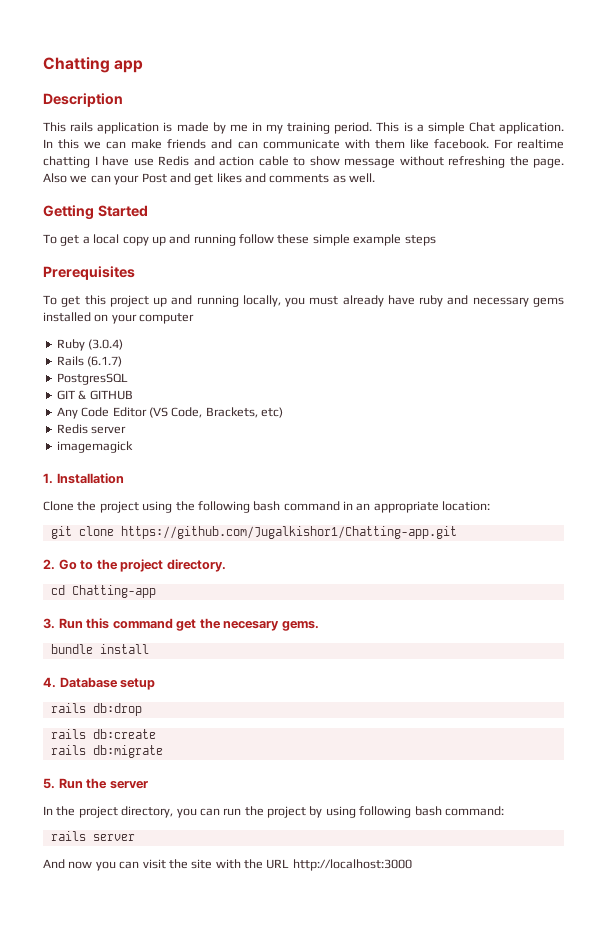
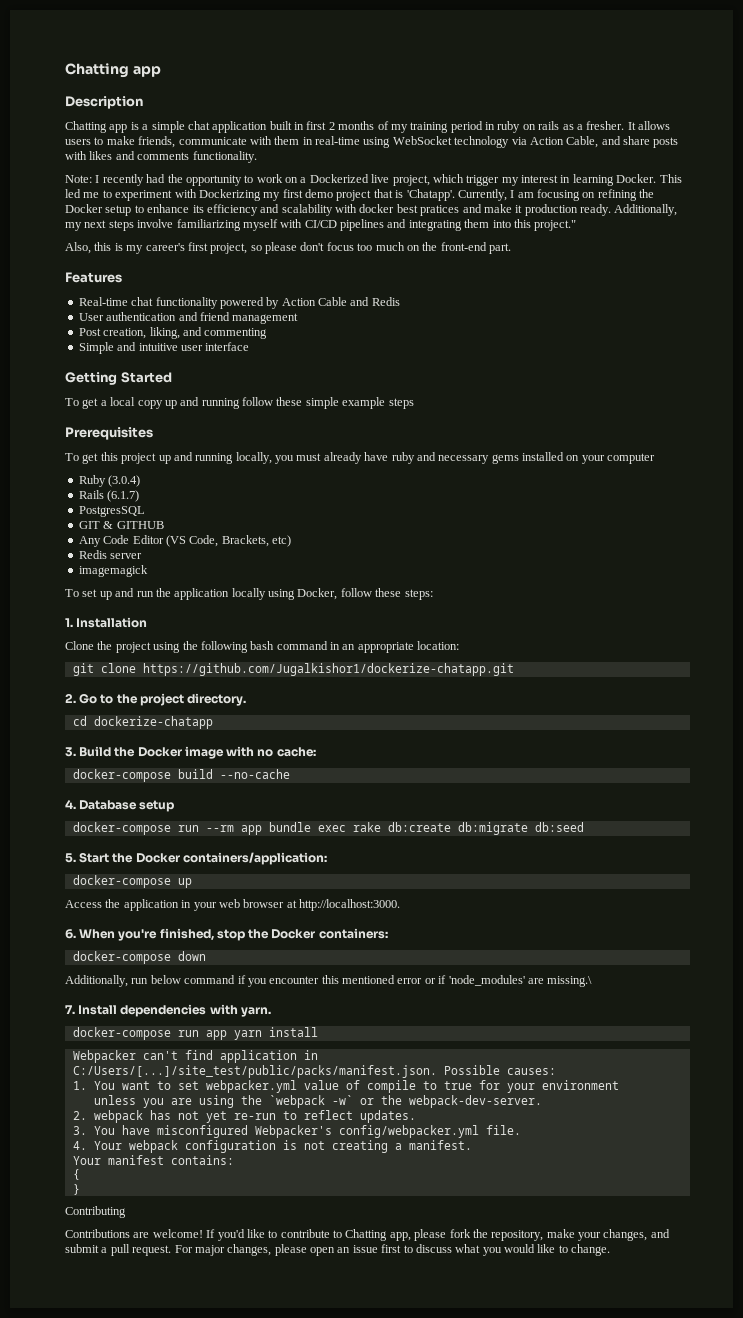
- This rails application is made by me in my training period. This is a simple Chat application. In this we can make friends and can communicate with them like facebook. For realtime chatting I have use Redis and action cable to show message without refreshing the page. Also we can your Post and get likes and comments as well.
+ Chatting app is a simple chat application built in first 2 months of my training period in ruby on rails as a fresher. It allows users to make friends, communicate with them in real-time using WebSocket technology via Action Cable, and share posts with likes and comments functionality.
+ Note: I recently had the opportunity to work on a Dockerized live project, which trigger my interest in learning Docker. This led me to experiment with Dockerizing my first demo project that is 'Chatapp'. Currently, I am focusing on refining the Docker setup to enhance its efficiency and scalability with docker best pratices and make it production ready. Additionally, my next steps involve familiarizing myself with CI/CD pipelines and integrating them into this project."
+ Also, this is my career's first project, so please don't focus too much on the front-end part.
+ Features
+ Real-time chat functionality powered by Action Cable and Redis
+ User authentication and friend management
+ Post creation, liking, and commenting
+ Simple and intuitive user interface
+ To set up and run the application locally using Docker, follow these steps:
- git clone https://github.com/Jugalkishor1/Chatting-app.git
+ git clone https://github.com/Jugalkishor1/dockerize-chatapp.git
- cd Chatting-app
- 3. Run this command get the necesary gems.
- bundle install
+ cd dockerize-chatapp
+ 3. Build the Docker image with no cache:
+ docker-compose build --no-cache
  4. Database setup
- rails db:drop
- rails db:create
- rails db:migrate
+ docker-compose run --rm app bundle exec rake db:create db:migrate db:seed
- 5. Run the server
- In the project directory, you can run the project by using following bash command:
- rails server
- And now you can visit the site with the URL http://localhost:3000
+ 5. Start the Docker containers/application:
+ docker-compose up
+ Access the application in your web browser at http://localhost:3000.
+ 6. When you're finished, stop the Docker containers:
+ docker-compose down
+ Additionally, run below command if you encounter this mentioned error or if 'node_modules' are missing.\
+ 7. Install dependencies with yarn.
+ docker-compose run app yarn install
+ Webpacker can't find application in C:/Users/[...]/site_test/public/packs/manifest.json. Possible causes:
+ 1. You want to set webpacker.yml value of compile to true for your environment
+ unless you are using the `webpack -w` or the webpack-dev-server.
+ 2. webpack has not yet re-run to reflect updates.
+ 3. You have misconfigured Webpacker's config/webpacker.yml file.
+ 4. Your webpack configuration is not creating a manifest.
+ Your manifest contains:
+ {
+ }
+ Contributing
+ Contributions are welcome! If you'd like to contribute to Chatting app, please fork the repository, make your changes, and submit a pull request. For major changes, please open an issue first to discuss what you would like to change.

